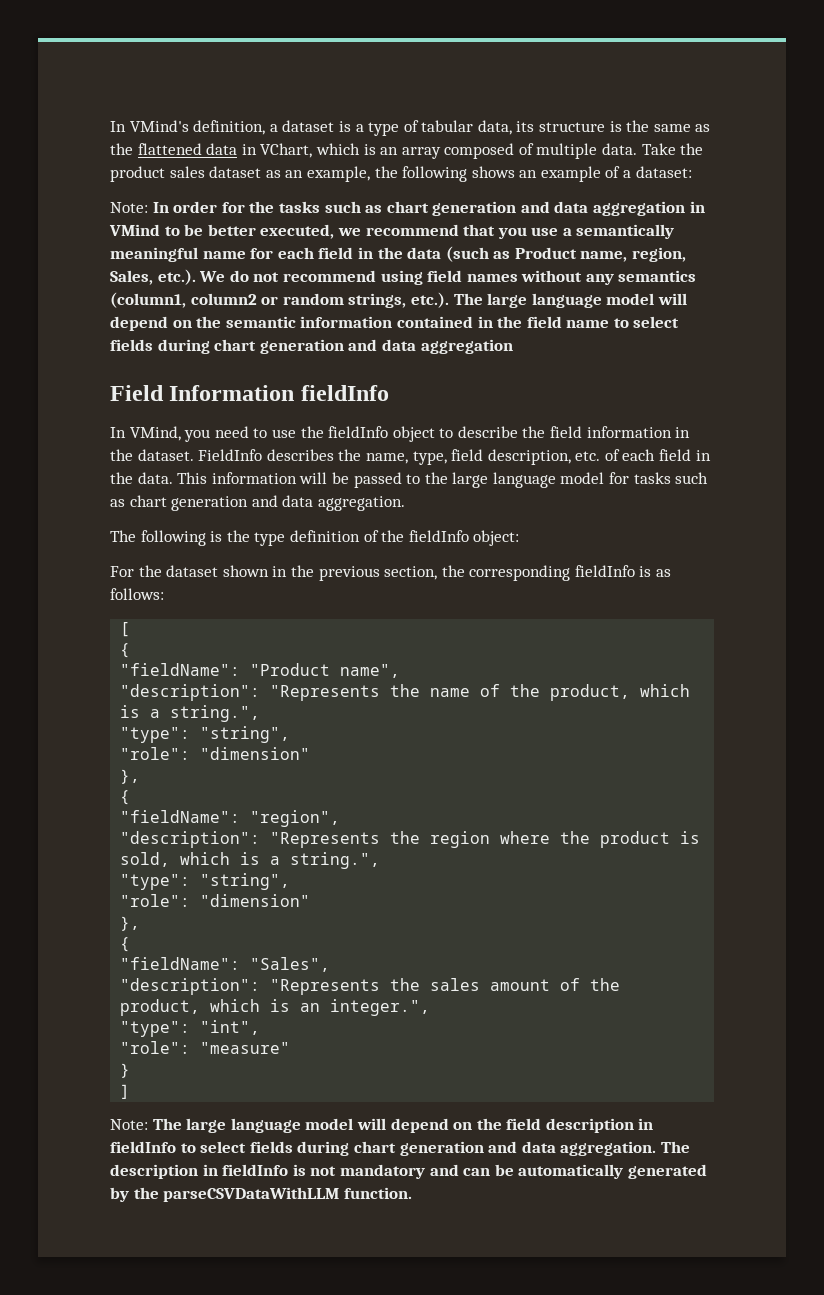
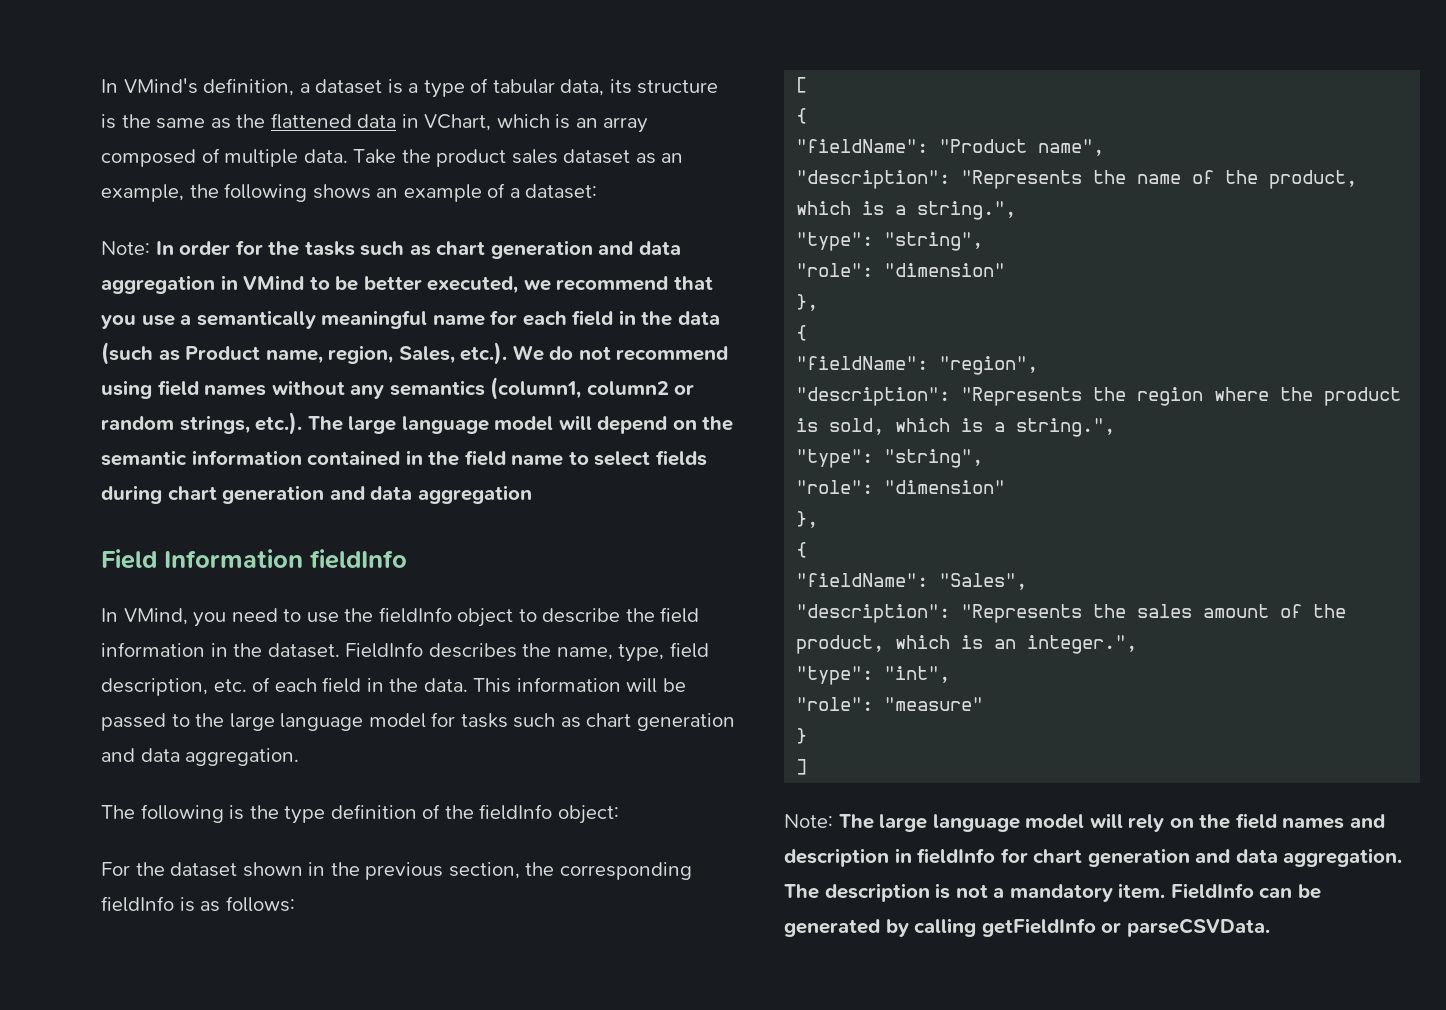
- Note: The large language model will depend on the field description in fieldInfo to select fields during chart generation and data aggregation.
+ Note: The large language model will rely on the field names and description in fieldInfo for chart generation and data aggregation.
- The description in fieldInfo is not mandatory and can be automatically generated by the parseCSVDataWithLLM function.
+ The description is not a mandatory item. FieldInfo can be generated by calling getFieldInfo or parseCSVData.

